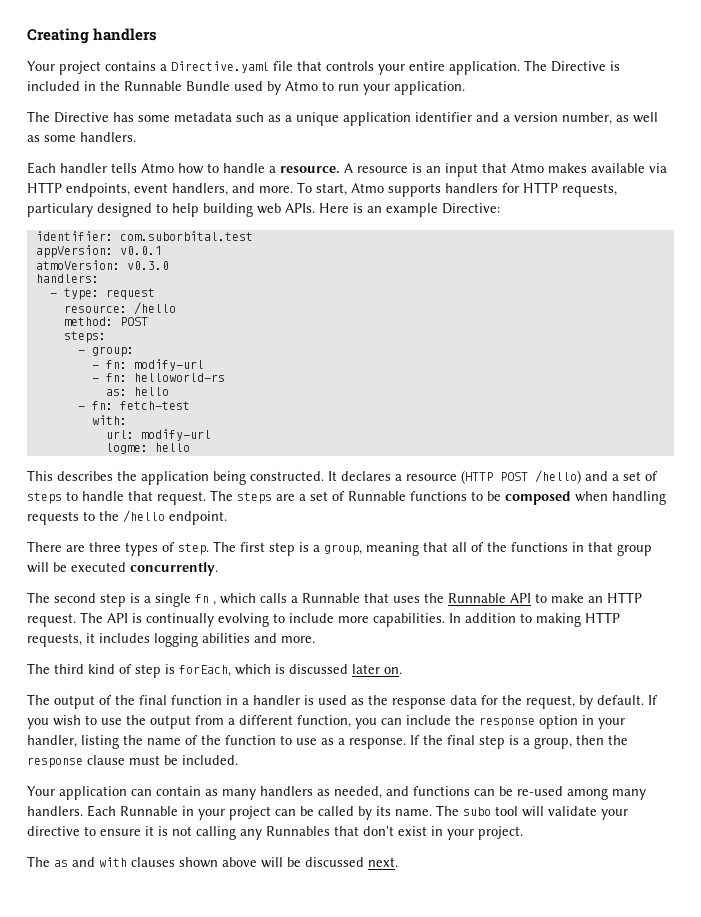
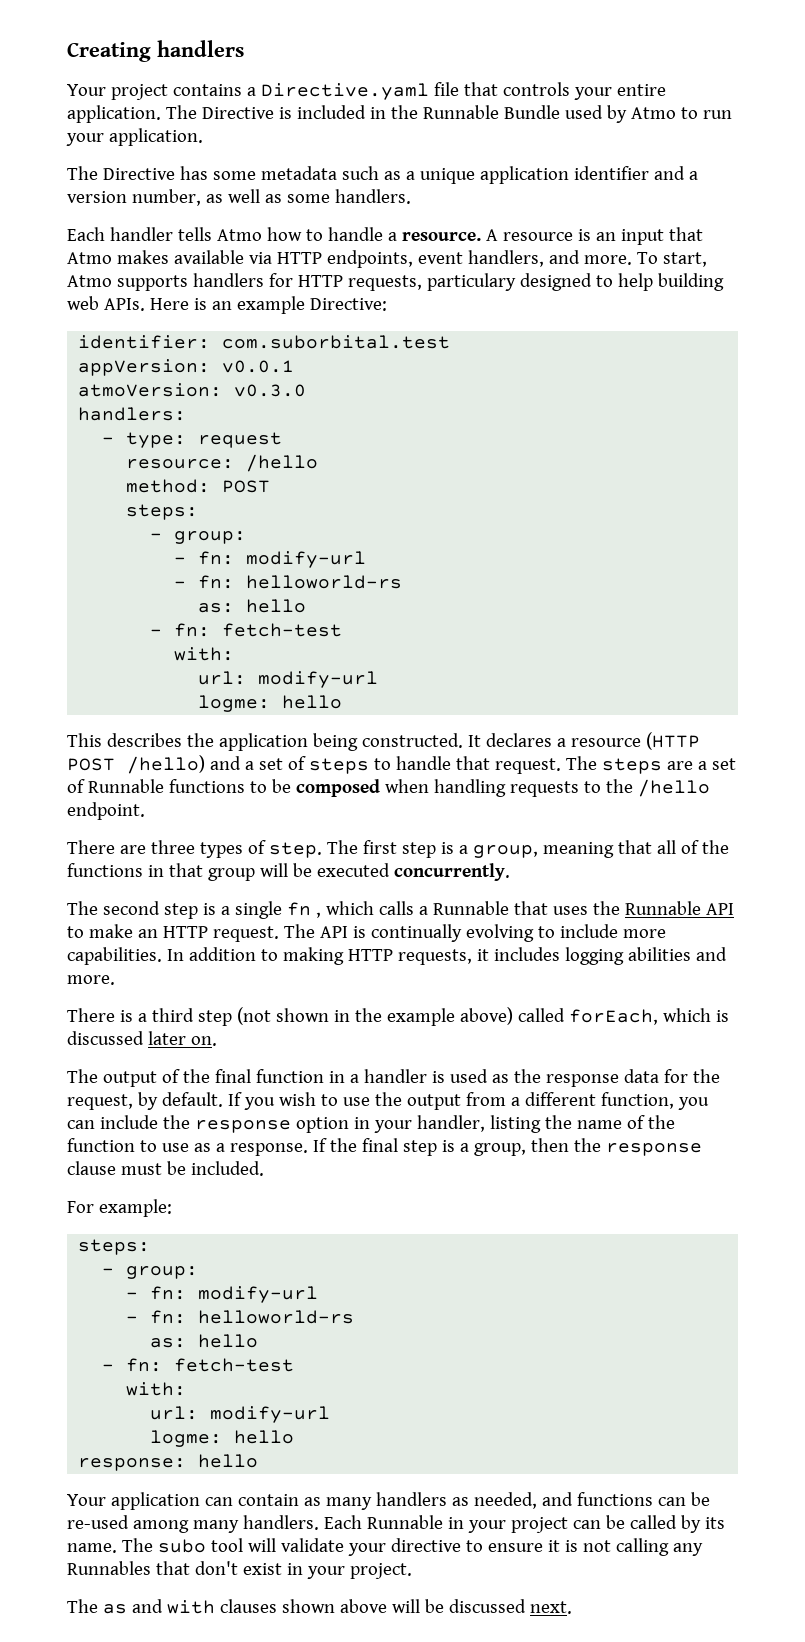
- The third kind of step is forEach, which is discussed later on.
+ There is a third step (not shown in the example above) called forEach, which is discussed later on.
+ For example:
+ steps:
+ - group:
+ - fn: modify-url
+ - fn: helloworld-rs
+ as: hello
+ - fn: fetch-test
+ with:
+ url: modify-url
+ logme: hello
+ response: hello

